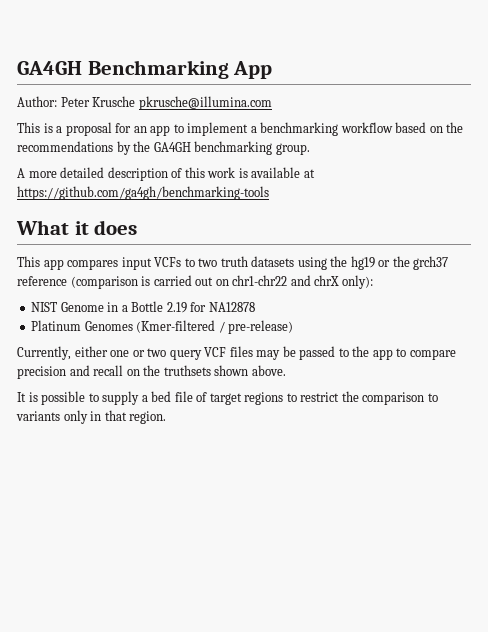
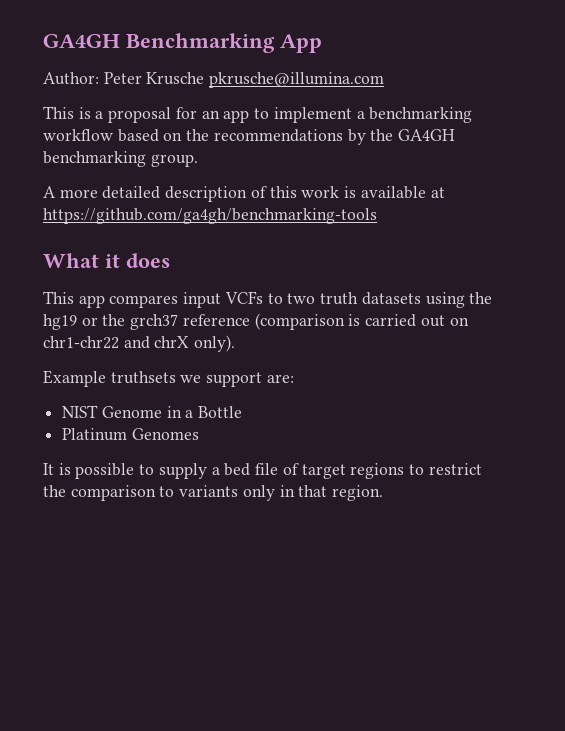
- This app compares input VCFs to two truth datasets using the hg19 or the grch37 reference (comparison is carried out on chr1-chr22 and chrX only):
+ This app compares input VCFs to two truth datasets using the hg19 or the grch37 reference (comparison is carried out on chr1-chr22 and chrX only).
+ Example truthsets we support are:
- NIST Genome in a Bottle 2.19 for NA12878
+ NIST Genome in a Bottle
- Platinum Genomes (Kmer-filtered / pre-release)
- Currently, either one or two query VCF files may be passed to the app to compare precision and recall on the truthsets shown above.
+ Platinum Genomes

